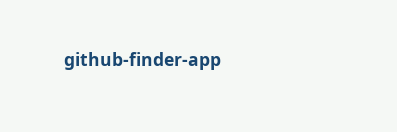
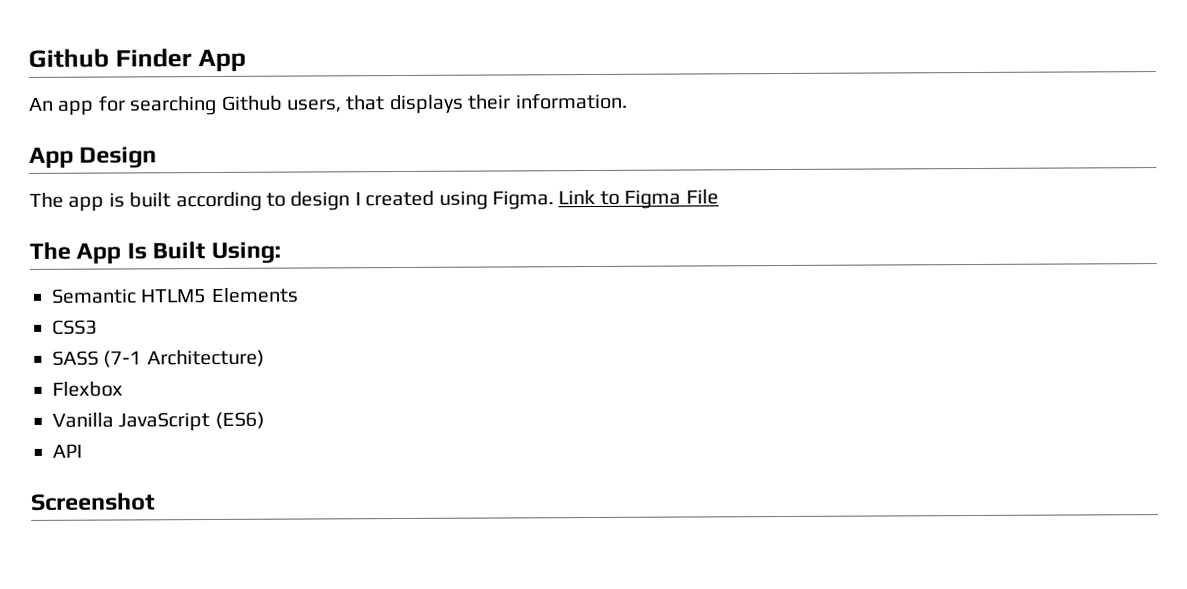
- github-finder-app
+ Github Finder App
+ An app for searching Github users, that displays their information.
+ App Design
+ The app is built according to design I created using Figma. Link to Figma File
+ The App Is Built Using:
+ Semantic HTLM5 Elements
+ CSS3
+ SASS (7-1 Architecture)
+ Flexbox
+ Vanilla JavaScript (ES6)
+ API
+ Screenshot

